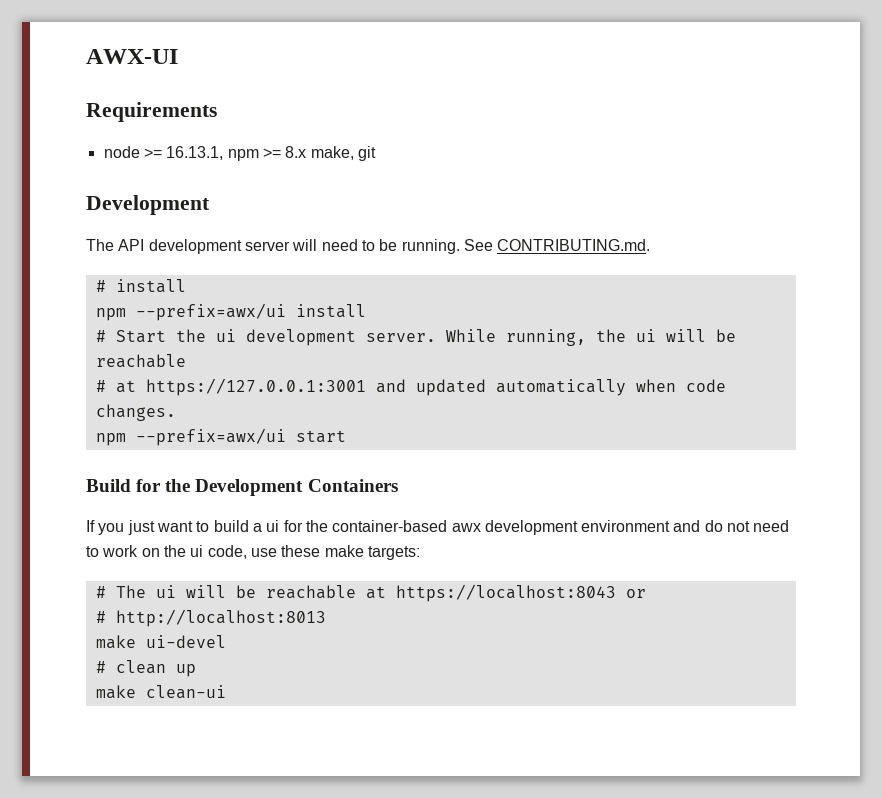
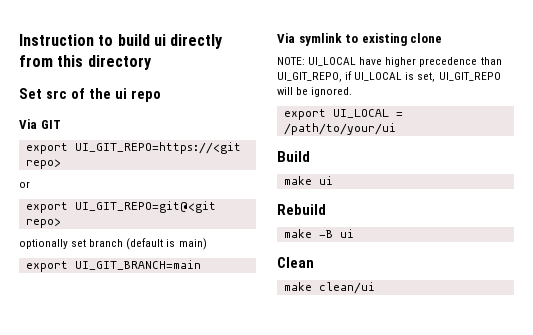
- AWX-UI
- Requirements
- node >= 16.13.1, npm >= 8.x make, git
- Development
- The API development server will need to be running. See CONTRIBUTING.md.
- # install
- npm --prefix=awx/ui install
- # Start the ui development server. While running, the ui will be reachable
- # at https://127.0.0.1:3001 and updated automatically when code changes.
- npm --prefix=awx/ui start
- Build for the Development Containers
- If you just want to build a ui for the container-based awx development environment and do not need to work on the ui code, use these make targets:
- # The ui will be reachable at https://localhost:8043 or
- # http://localhost:8013
- make ui-devel
- # clean up
- make clean-ui
+ Instruction to build ui directly from this directory
+ Set src of the ui repo
+ Via GIT
+ export UI_GIT_REPO=https://<git repo>
+ or
+ export UI_GIT_REPO=git@<git repo>
+ optionally set branch (default is main)
+ export UI_GIT_BRANCH=main
+ Via symlink to existing clone
+ NOTE: UI_LOCAL have higher precedence than UI_GIT_REPO, if UI_LOCAL is set, UI_GIT_REPO will be ignored.
+ export UI_LOCAL = /path/to/your/ui
+ Build
+ make ui
+ Rebuild
+ make -B ui
+ Clean
+ make clean/ui

